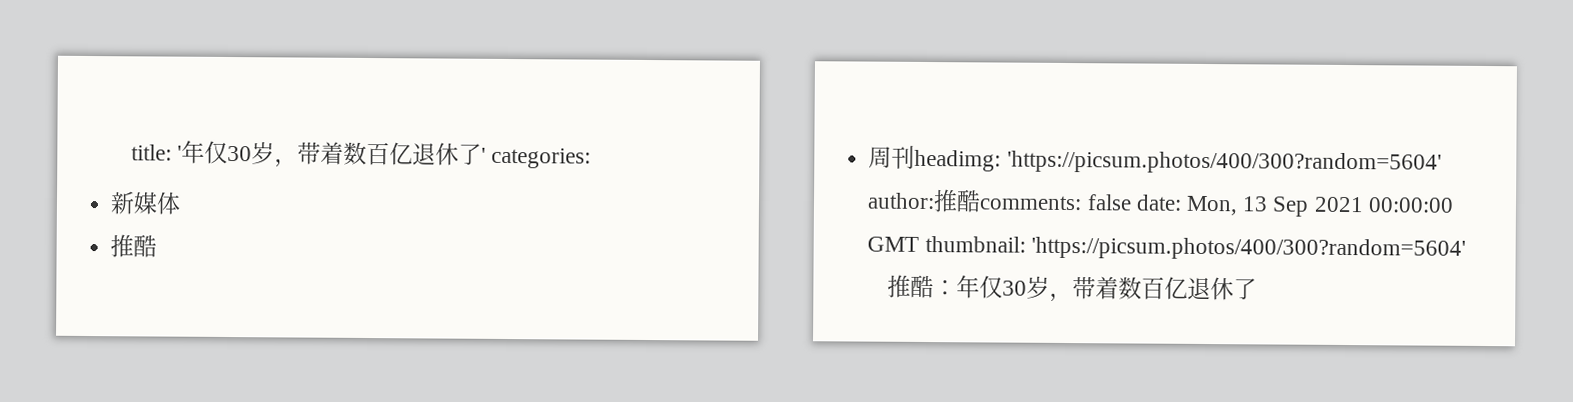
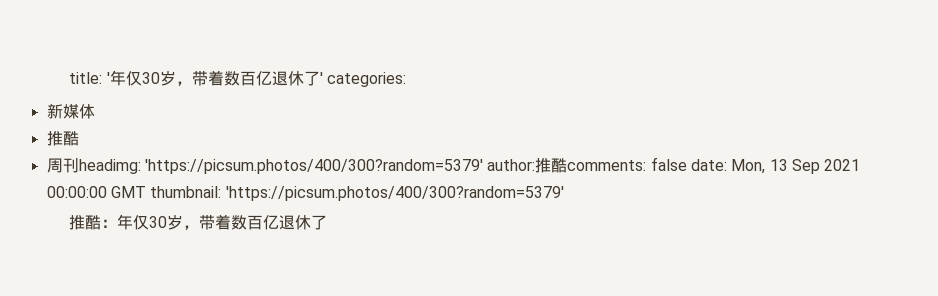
- 周刊headimg: 'https://picsum.photos/400/300?random=5604' author:推酷comments: false date: Mon, 13 Sep 2021 00:00:00 GMT thumbnail: 'https://picsum.photos/400/300?random=5604'
+ 周刊headimg: 'https://picsum.photos/400/300?random=5379' author:推酷comments: false date: Mon, 13 Sep 2021 00:00:00 GMT thumbnail: 'https://picsum.photos/400/300?random=5379'

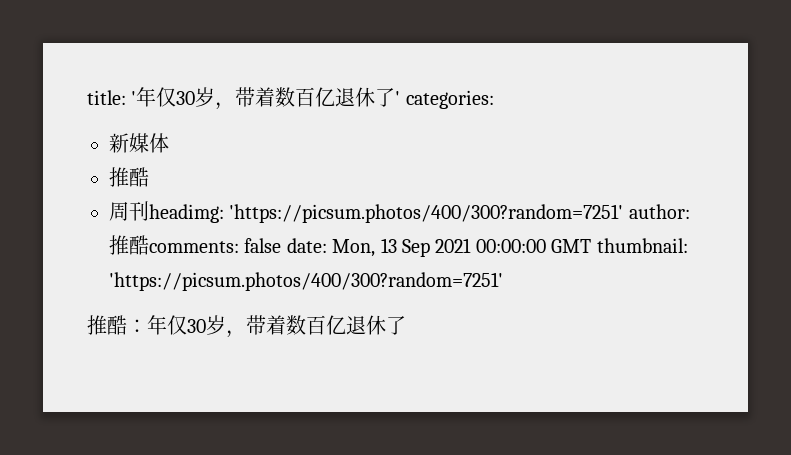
- 周刊headimg: 'https://picsum.photos/400/300?random=5379' author:推酷comments: false date: Mon, 13 Sep 2021 00:00:00 GMT thumbnail: 'https://picsum.photos/400/300?random=5379'
+ 周刊headimg: 'https://picsum.photos/400/300?random=7251' author:推酷comments: false date: Mon, 13 Sep 2021 00:00:00 GMT thumbnail: 'https://picsum.photos/400/300?random=7251'

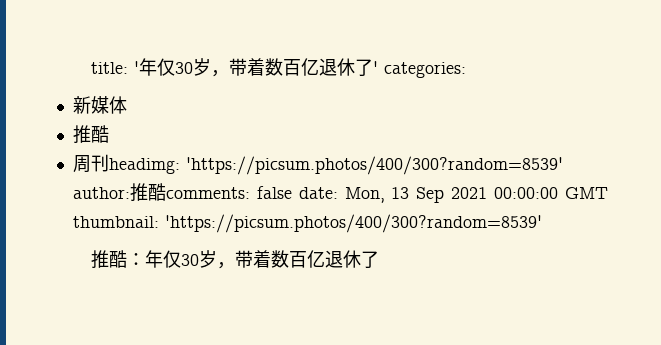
- 周刊headimg: 'https://picsum.photos/400/300?random=7251' author:推酷comments: false date: Mon, 13 Sep 2021 00:00:00 GMT thumbnail: 'https://picsum.photos/400/300?random=7251'
+ 周刊headimg: 'https://picsum.photos/400/300?random=8539' author:推酷comments: false date: Mon, 13 Sep 2021 00:00:00 GMT thumbnail: 'https://picsum.photos/400/300?random=8539'

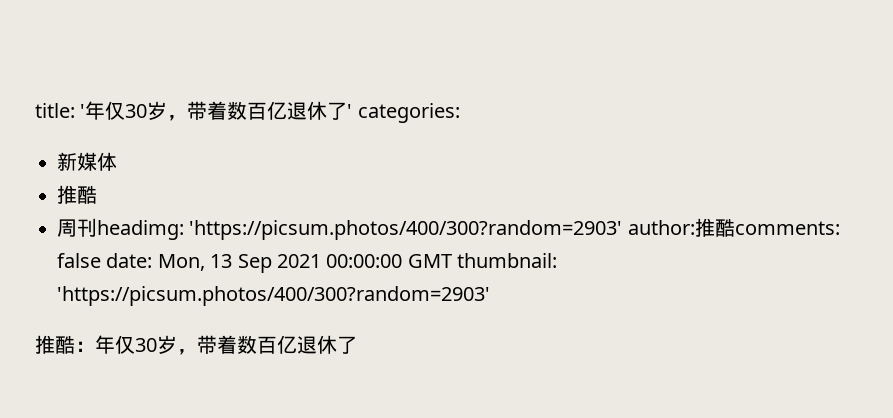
- 周刊headimg: 'https://picsum.photos/400/300?random=8539' author:推酷comments: false date: Mon, 13 Sep 2021 00:00:00 GMT thumbnail: 'https://picsum.photos/400/300?random=8539'
+ 周刊headimg: 'https://picsum.photos/400/300?random=2903' author:推酷comments: false date: Mon, 13 Sep 2021 00:00:00 GMT thumbnail: 'https://picsum.photos/400/300?random=2903'

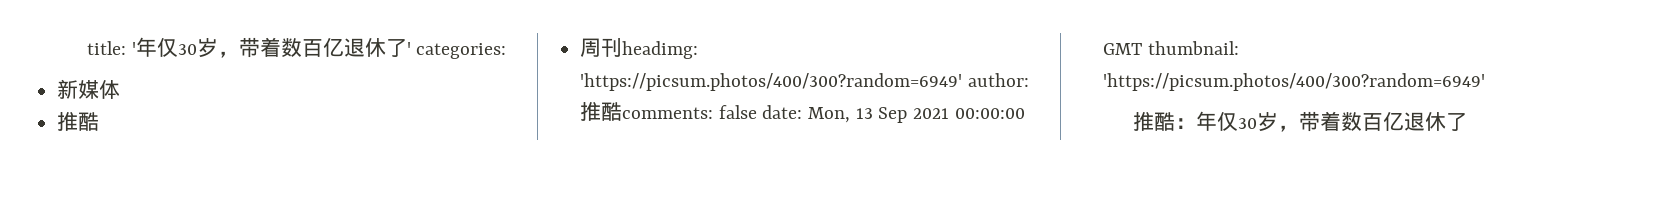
- 周刊headimg: 'https://picsum.photos/400/300?random=2903' author:推酷comments: false date: Mon, 13 Sep 2021 00:00:00 GMT thumbnail: 'https://picsum.photos/400/300?random=2903'
+ 周刊headimg: 'https://picsum.photos/400/300?random=6949' author:推酷comments: false date: Mon, 13 Sep 2021 00:00:00 GMT thumbnail: 'https://picsum.photos/400/300?random=6949'

